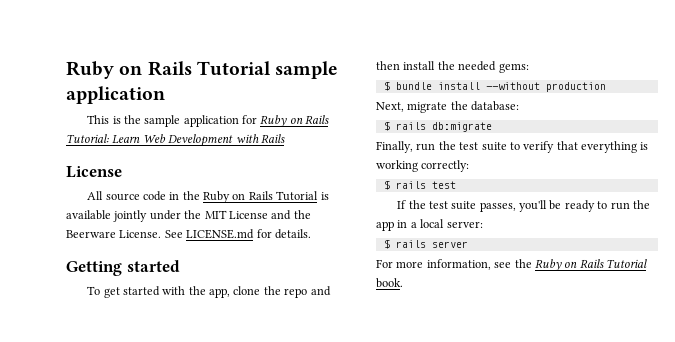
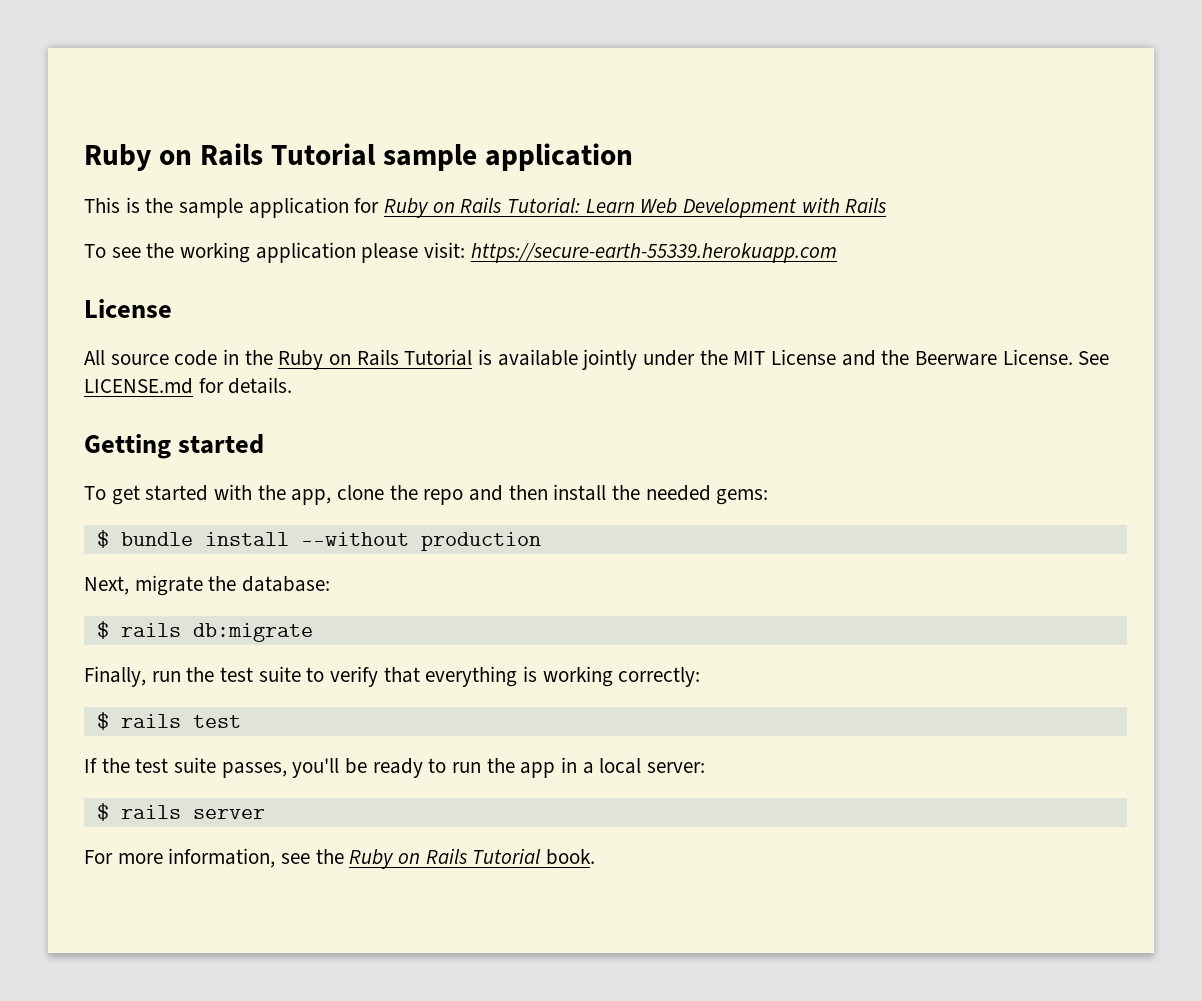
+ To see the working application please visit: https://secure-earth-55339.herokuapp.com

